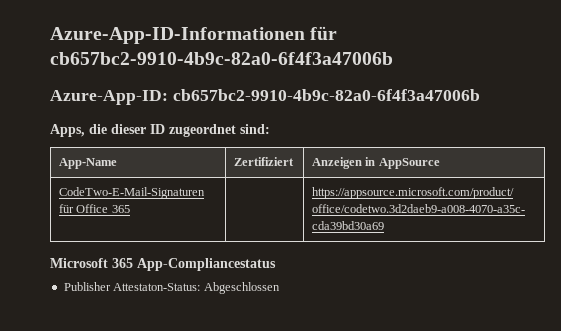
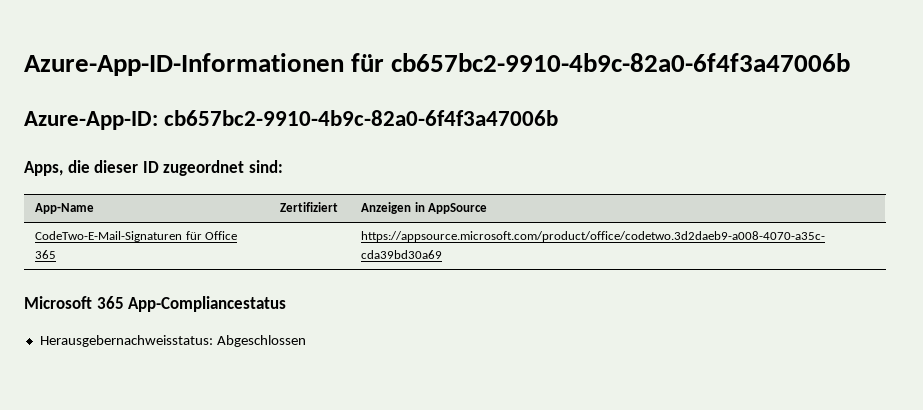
- Publisher Attestaton-Status: Abgeschlossen
+ Herausgebernachweisstatus: Abgeschlossen

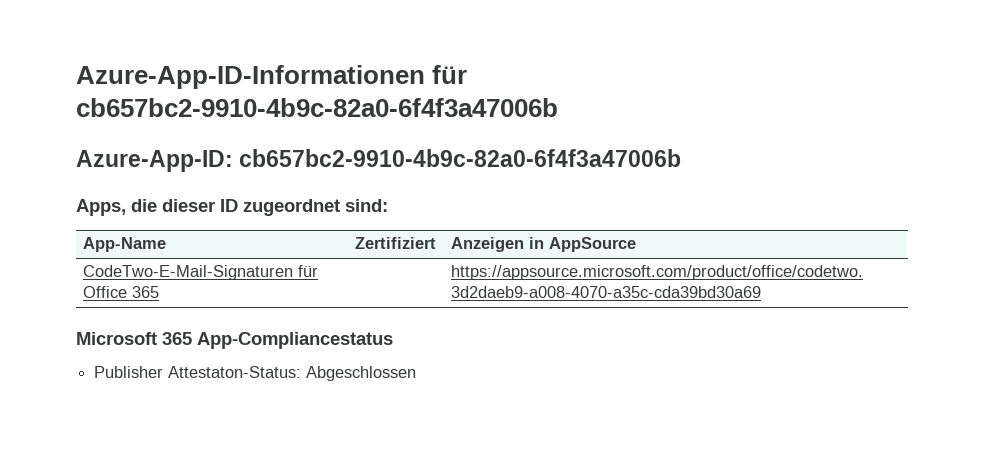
- Herausgebernachweisstatus: Abgeschlossen
+ Publisher Attestaton-Status: Abgeschlossen

